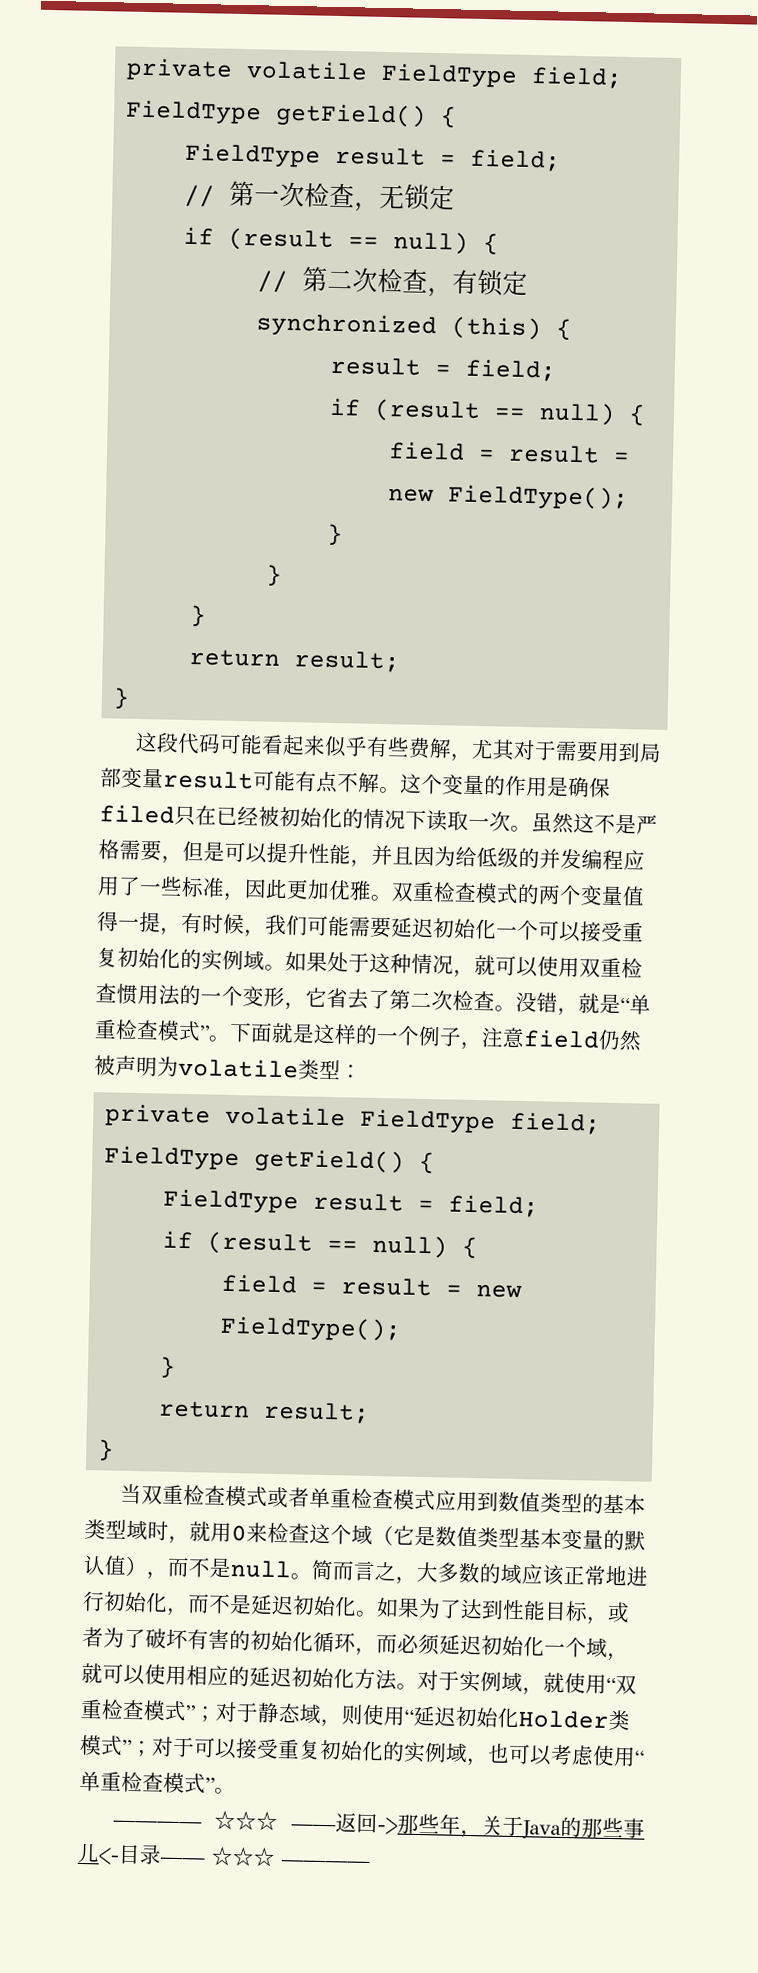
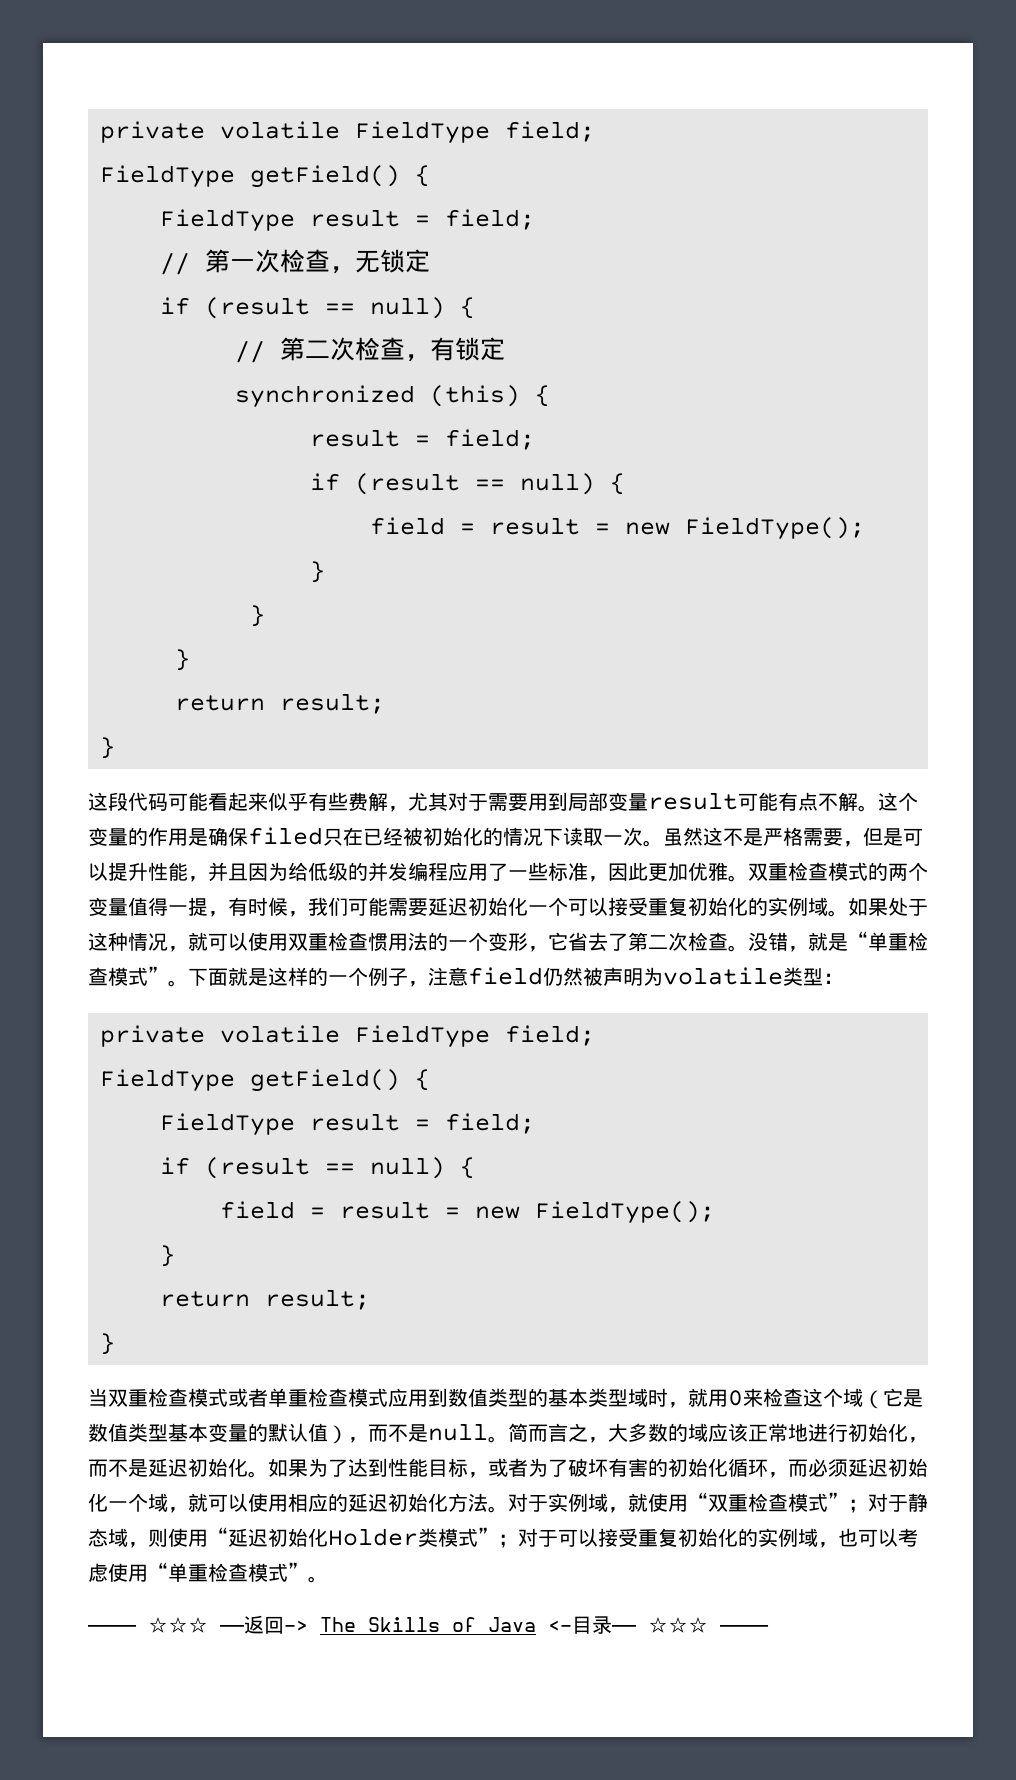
- ———— ☆☆☆ ——返回->那些年，关于Java的那些事儿<-目录—— ☆☆☆ ————
+ ———— ☆☆☆ ——返回-> The Skills of Java <-目录—— ☆☆☆ ————

